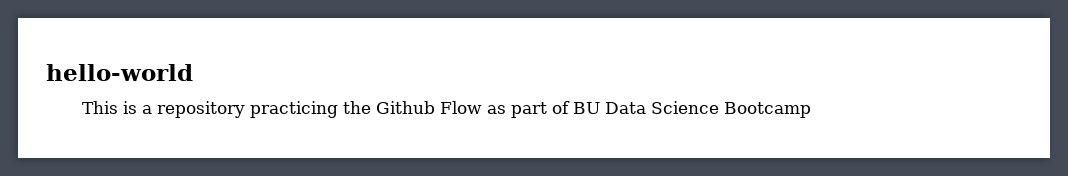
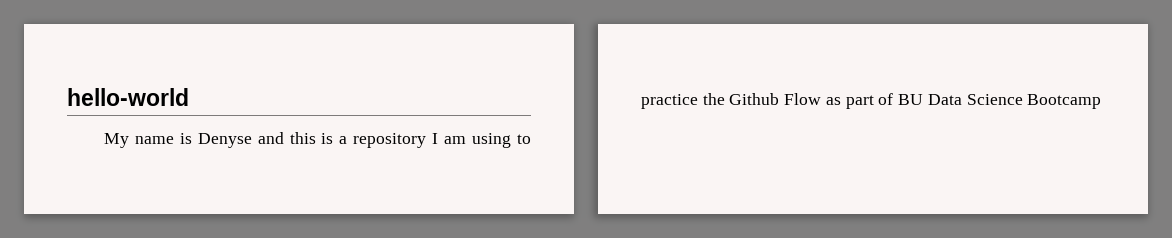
- This is a repository practicing the Github Flow as part of BU Data Science Bootcamp
+ My name is Denyse and this is a repository I am using to practice the Github Flow as part of BU Data Science Bootcamp

